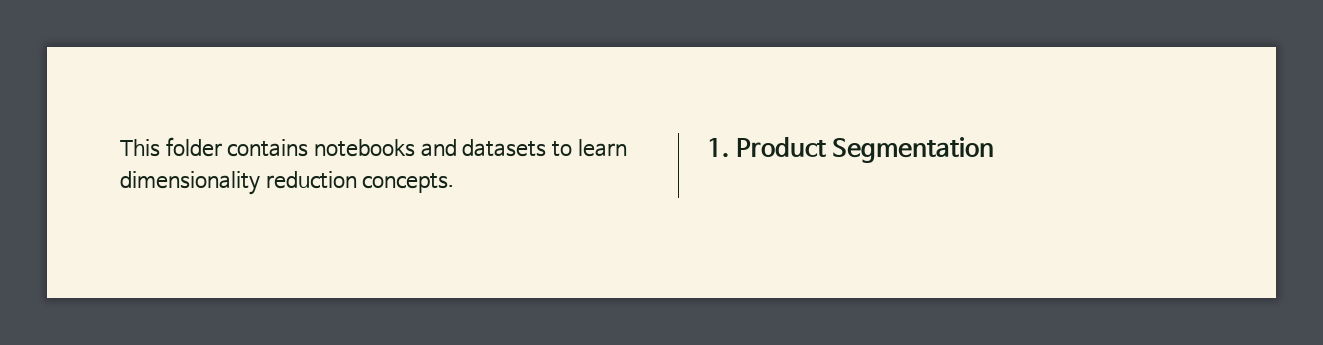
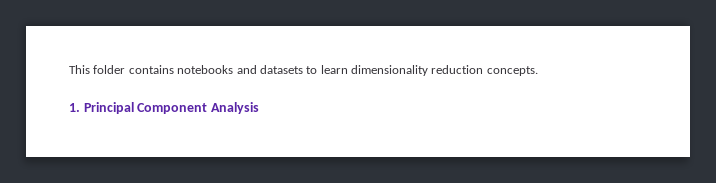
- 1. Product Segmentation
+ 1. Principal Component Analysis

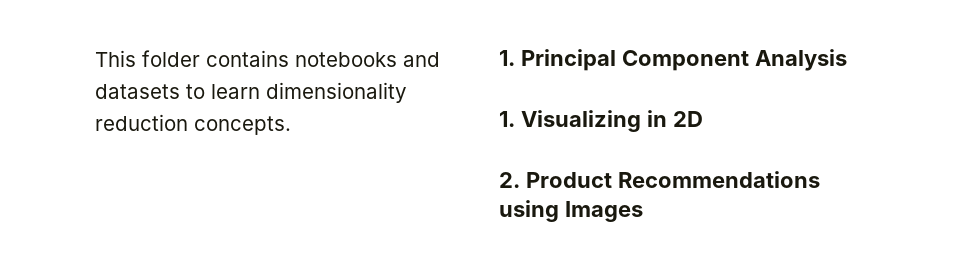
+ 1. Visualizing in 2D
+ 2. Product Recommendations using Images

